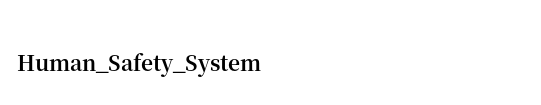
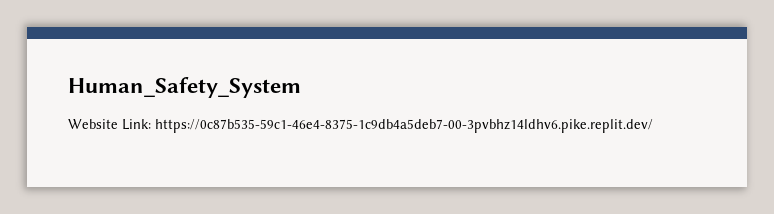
+ Website Link: https://0c87b535-59c1-46e4-8375-1c9db4a5deb7-00-3pvbhz14ldhv6.pike.replit.dev/

